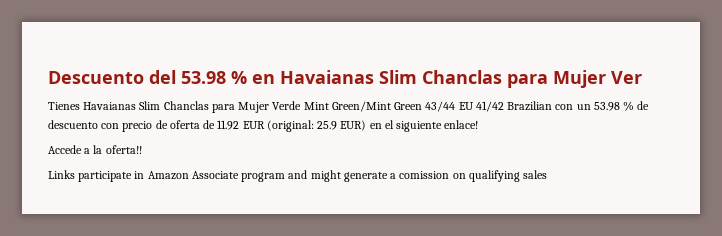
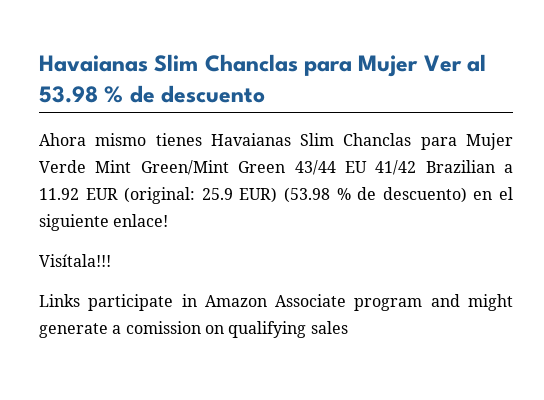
- Descuento del 53.98 % en Havaianas Slim Chanclas para Mujer Ver
- Tienes Havaianas Slim Chanclas para Mujer Verde Mint Green/Mint Green 43/44 EU 41/42 Brazilian con un 53.98 % de descuento con precio de oferta de 11.92 EUR (original: 25.9 EUR) en el siguiente enlace!
+ Havaianas Slim Chanclas para Mujer Ver al 53.98 % de descuento
+ Ahora mismo tienes Havaianas Slim Chanclas para Mujer Verde Mint Green/Mint Green 43/44 EU 41/42 Brazilian a 11.92 EUR (original: 25.9 EUR) (53.98 % de descuento) en el siguiente enlace!
- Accede a la oferta!!
+ Visítala!!!

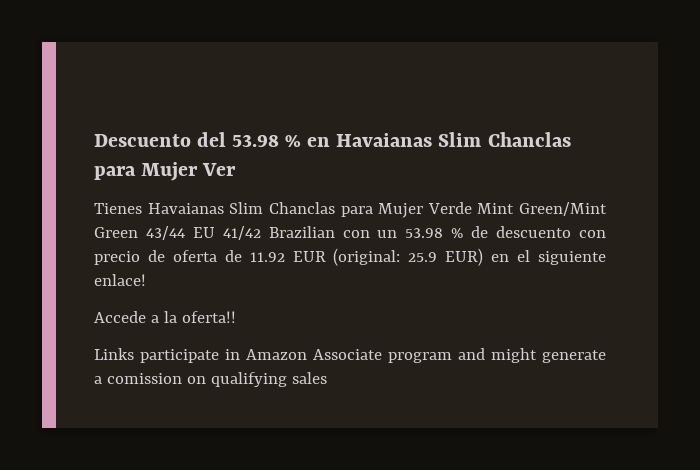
- Havaianas Slim Chanclas para Mujer Ver al 53.98 % de descuento
- Ahora mismo tienes Havaianas Slim Chanclas para Mujer Verde Mint Green/Mint Green 43/44 EU 41/42 Brazilian a 11.92 EUR (original: 25.9 EUR) (53.98 % de descuento) en el siguiente enlace!
+ Descuento del 53.98 % en Havaianas Slim Chanclas para Mujer Ver
+ Tienes Havaianas Slim Chanclas para Mujer Verde Mint Green/Mint Green 43/44 EU 41/42 Brazilian con un 53.98 % de descuento con precio de oferta de 11.92 EUR (original: 25.9 EUR) en el siguiente enlace!
- Visítala!!!
+ Accede a la oferta!!

